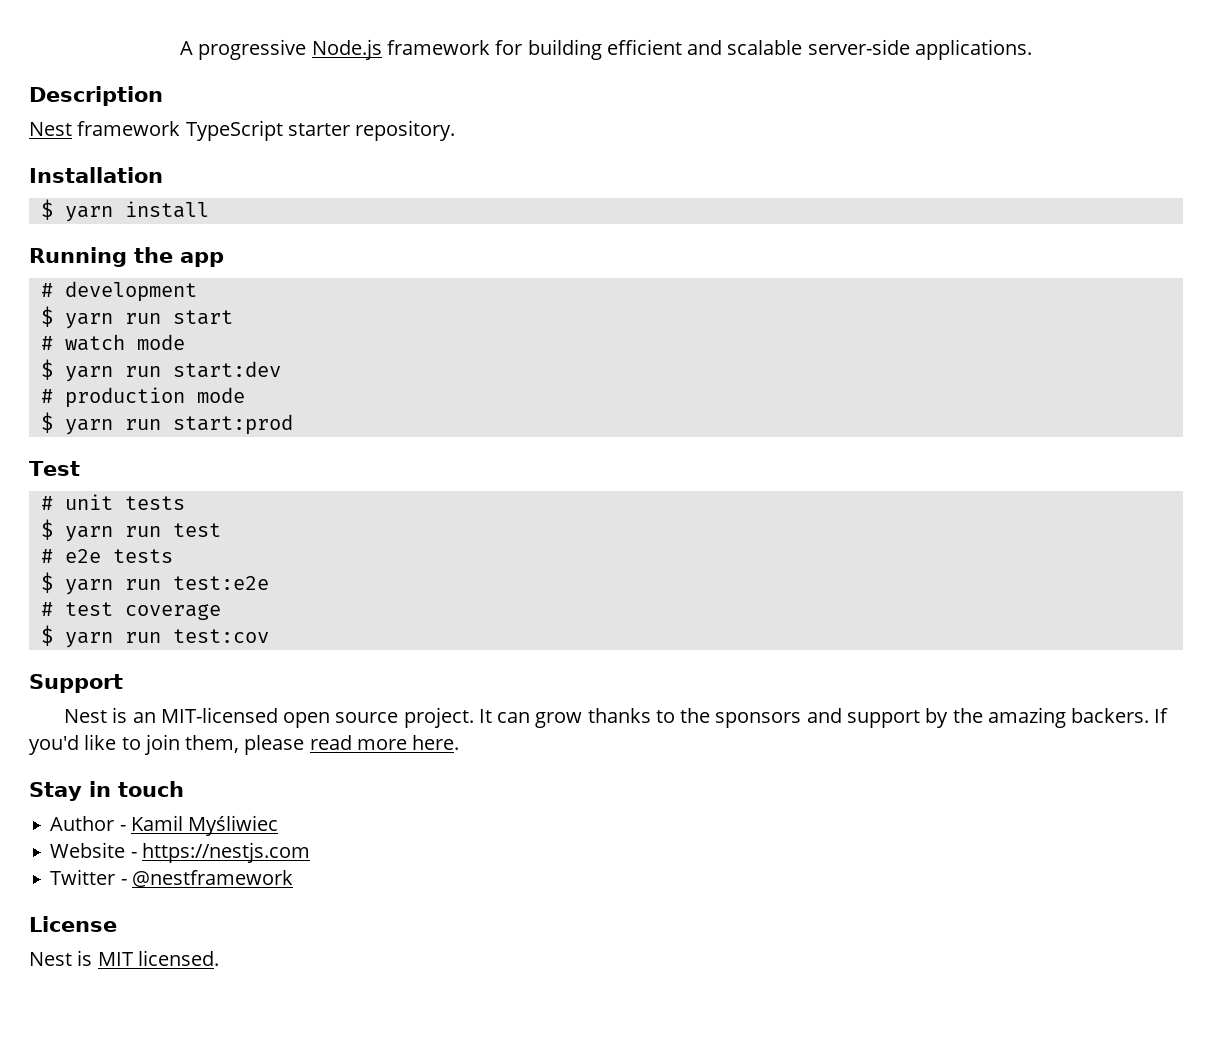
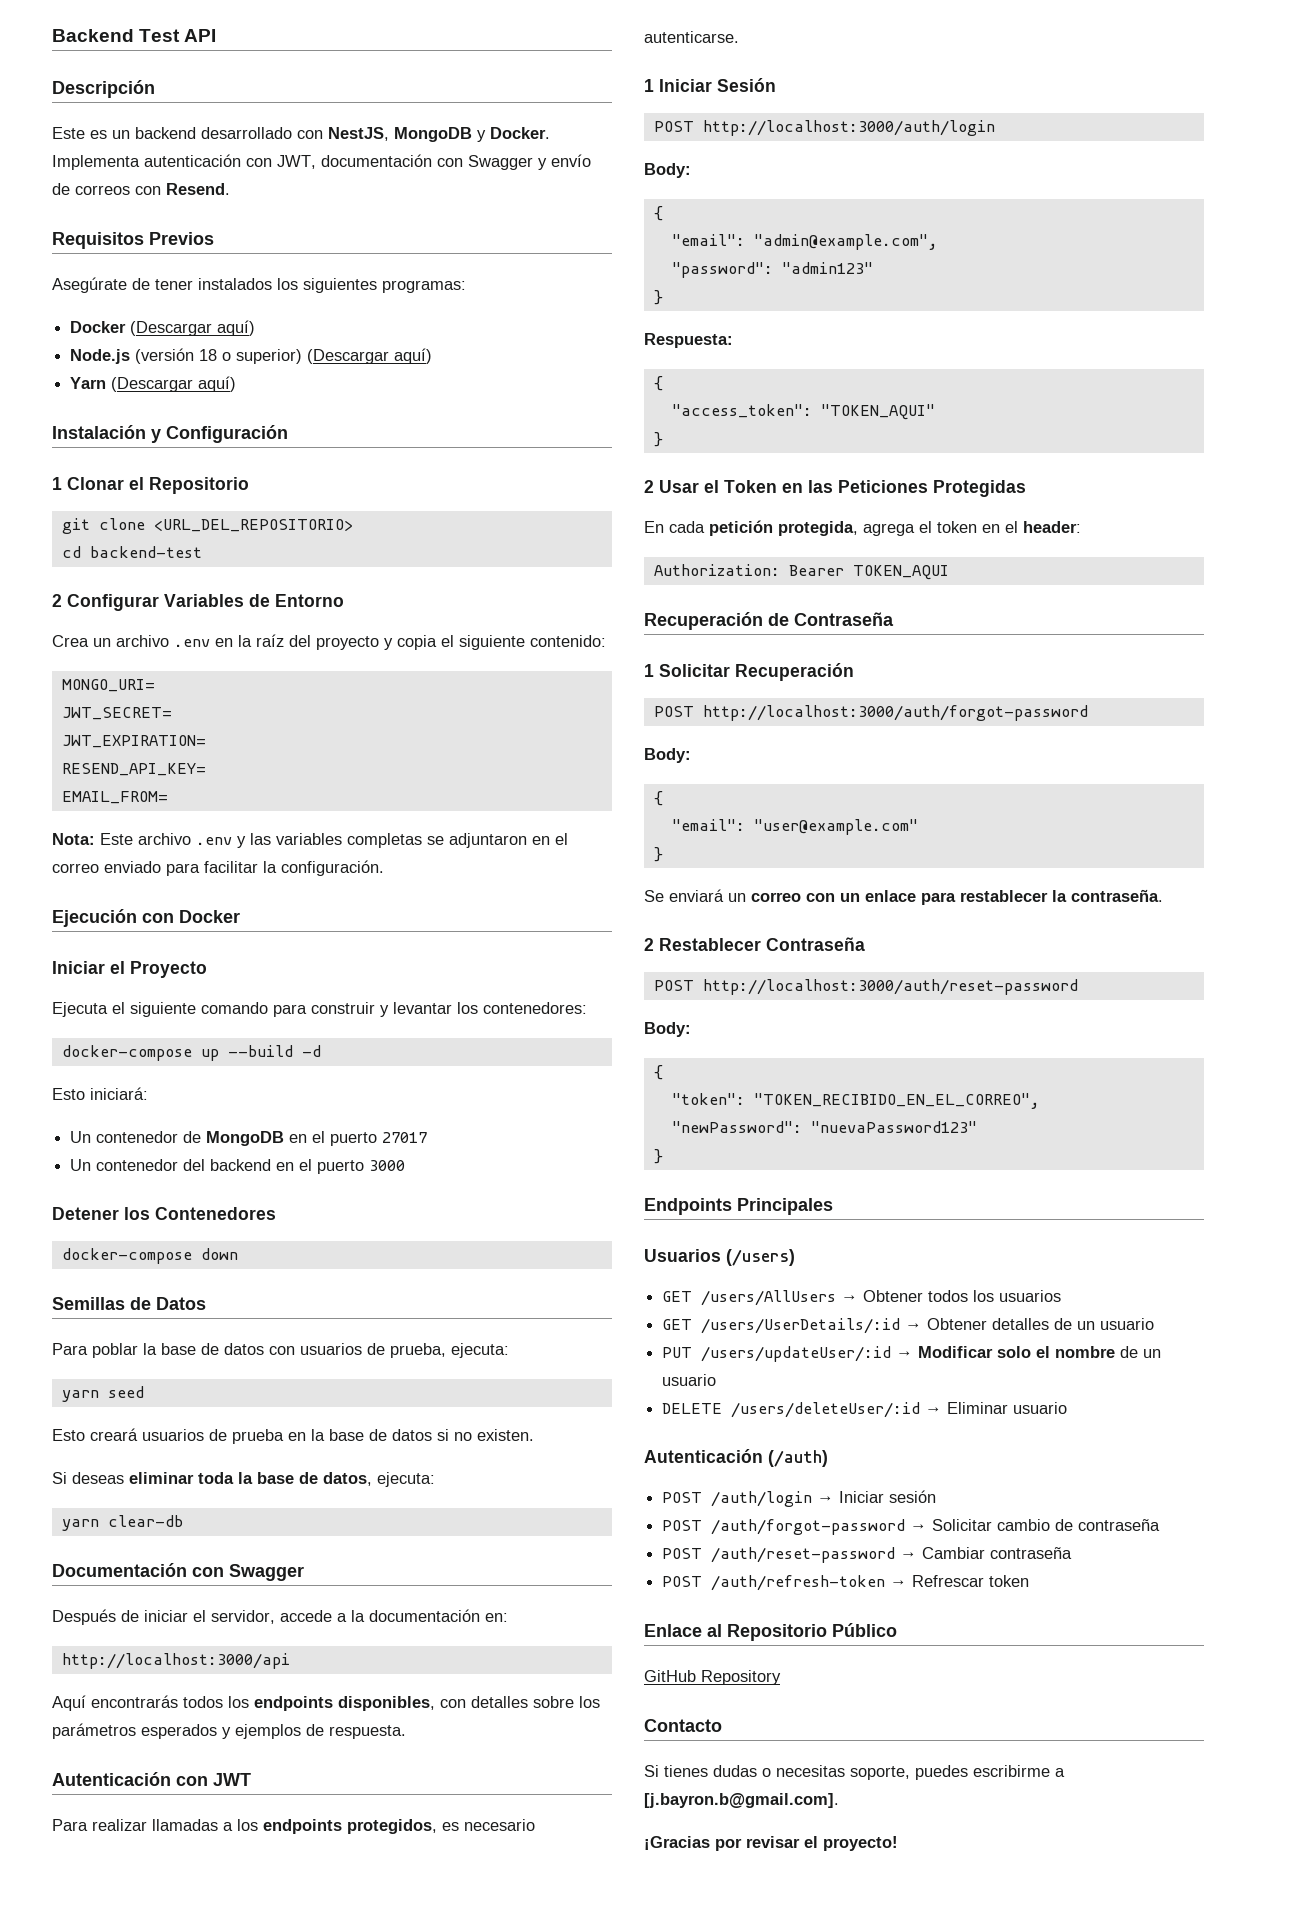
- A progressive Node.js framework for building efficient and scalable server-side applications.
- Description
- Nest framework TypeScript starter repository.
- Installation
- $ yarn install
- Running the app
- # development
- $ yarn run start
- # watch mode
- $ yarn run start:dev
- # production mode
- $ yarn run start:prod
- Test
- # unit tests
- $ yarn run test
- # e2e tests
- $ yarn run test:e2e
- # test coverage
- $ yarn run test:cov
- Support
- Nest is an MIT-licensed open source project. It can grow thanks to the sponsors and support by the amazing backers. If you'd like to join them, please read more here.
- Stay in touch
- Author - Kamil Myśliwiec
- Website - https://nestjs.com
- Twitter - @nestframework
- License
- Nest is MIT licensed.
+ Backend Test API
+ Descripción
+ Este es un backend desarrollado con NestJS, MongoDB y Docker. Implementa autenticación con JWT, documentación con Swagger y envío de correos con Resend.
+ Requisitos Previos
+ Asegúrate de tener instalados los siguientes programas:
+ Docker (Descargar aquí)
+ Node.js (versión 18 o superior) (Descargar aquí)
+ Yarn (Descargar aquí)
+ Instalación y Configuración
+ 1 Clonar el Repositorio
+ git clone <URL_DEL_REPOSITORIO>
+ cd backend-test
+ 2 Configurar Variables de Entorno
+ Crea un archivo .env en la raíz del proyecto y copia el siguiente contenido:
+ MONGO_URI=
+ JWT_SECRET=
+ JWT_EXPIRATION=
+ RESEND_API_KEY=
+ EMAIL_FROM=
+ Nota: Este archivo .env y las variables completas se adjuntaron en el correo enviado para facilitar la configuración.
+ Ejecución con Docker
+ Iniciar el Proyecto
+ Ejecuta el siguiente comando para construir y levantar los contenedores:
+ docker-compose up --build -d
+ Esto iniciará:
+ Un contenedor de MongoDB en el puerto 27017
+ Un contenedor del backend en el puerto 3000
+ Detener los Contenedores
+ docker-compose down
+ Semillas de Datos
+ Para poblar la base de datos con usuarios de prueba, ejecuta:
+ yarn seed
+ Esto creará usuarios de prueba en la base de datos si no existen.
+ Si deseas eliminar toda la base de datos, ejecuta:
+ yarn clear-db
+ Documentación con Swagger
+ Después de iniciar el servidor, accede a la documentación en:
+ http://localhost:3000/api
+ Aquí encontrarás todos los endpoints disponibles, con detalles sobre los parámetros esperados y ejemplos de respuesta.
+ Autenticación con JWT
+ Para realizar llamadas a los endpoints protegidos, es necesario autenticarse.
+ 1 Iniciar Sesión
+ POST http://localhost:3000/auth/login
+ Body:
+ {
+ "email": "admin@example.com",
+ "password": "admin123"
+ }
+ Respuesta:
+ {
+ "access_token": "TOKEN_AQUI"
+ }
+ 2 Usar el Token en las Peticiones Protegidas
+ En cada petición protegida, agrega el token en el header:
+ Authorization: Bearer TOKEN_AQUI
+ Recuperación de Contraseña
+ 1 Solicitar Recuperación
+ POST http://localhost:3000/auth/forgot-password
+ Body:
+ {
+ "email": "user@example.com"
+ }
+ Se enviará un correo con un enlace para restablecer la contraseña.
+ 2 Restablecer Contraseña
+ POST http://localhost:3000/auth/reset-password
+ Body:
+ {
+ "token": "TOKEN_RECIBIDO_EN_EL_CORREO",
+ "newPassword": "nuevaPassword123"
+ }
+ Endpoints Principales
+ Usuarios (/users)
+ GET /users/AllUsers → Obtener todos los usuarios
+ GET /users/UserDetails/:id → Obtener detalles de un usuario
+ PUT /users/updateUser/:id → Modificar solo el nombre de un usuario
+ DELETE /users/deleteUser/:id → Eliminar usuario
+ Autenticación (/auth)
+ POST /auth/login → Iniciar sesión
+ POST /auth/forgot-password → Solicitar cambio de contraseña
+ POST /auth/reset-password → Cambiar contraseña
+ POST /auth/refresh-token → Refrescar token
+ Enlace al Repositorio Público
+ GitHub Repository
+ Contacto
+ Si tienes dudas o necesitas soporte, puedes escribirme a [j.bayron.b@gmail.com].
+ ¡Gracias por revisar el proyecto!

